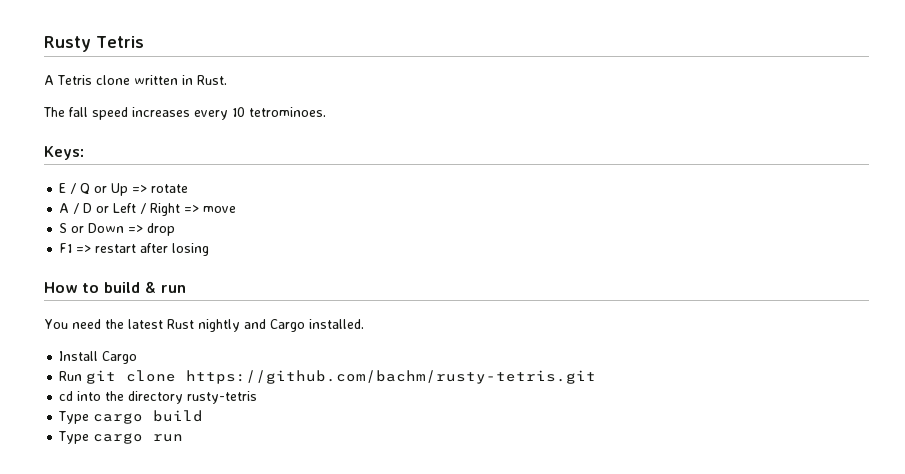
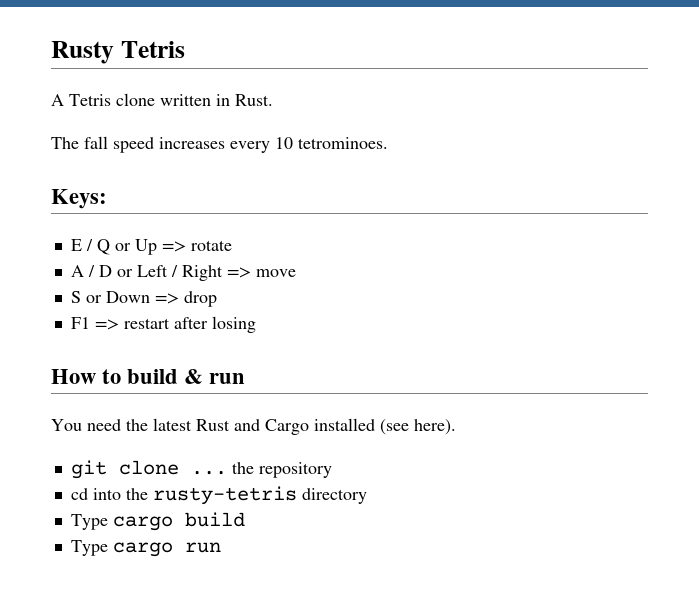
- You need the latest Rust nightly and Cargo installed.
- Install Cargo
- Run git clone https://github.com/bachm/rusty-tetris.git
+ You need the latest Rust and Cargo installed (see here).
+ git clone ... the repository
- cd into the directory rusty-tetris
+ cd into the rusty-tetris directory

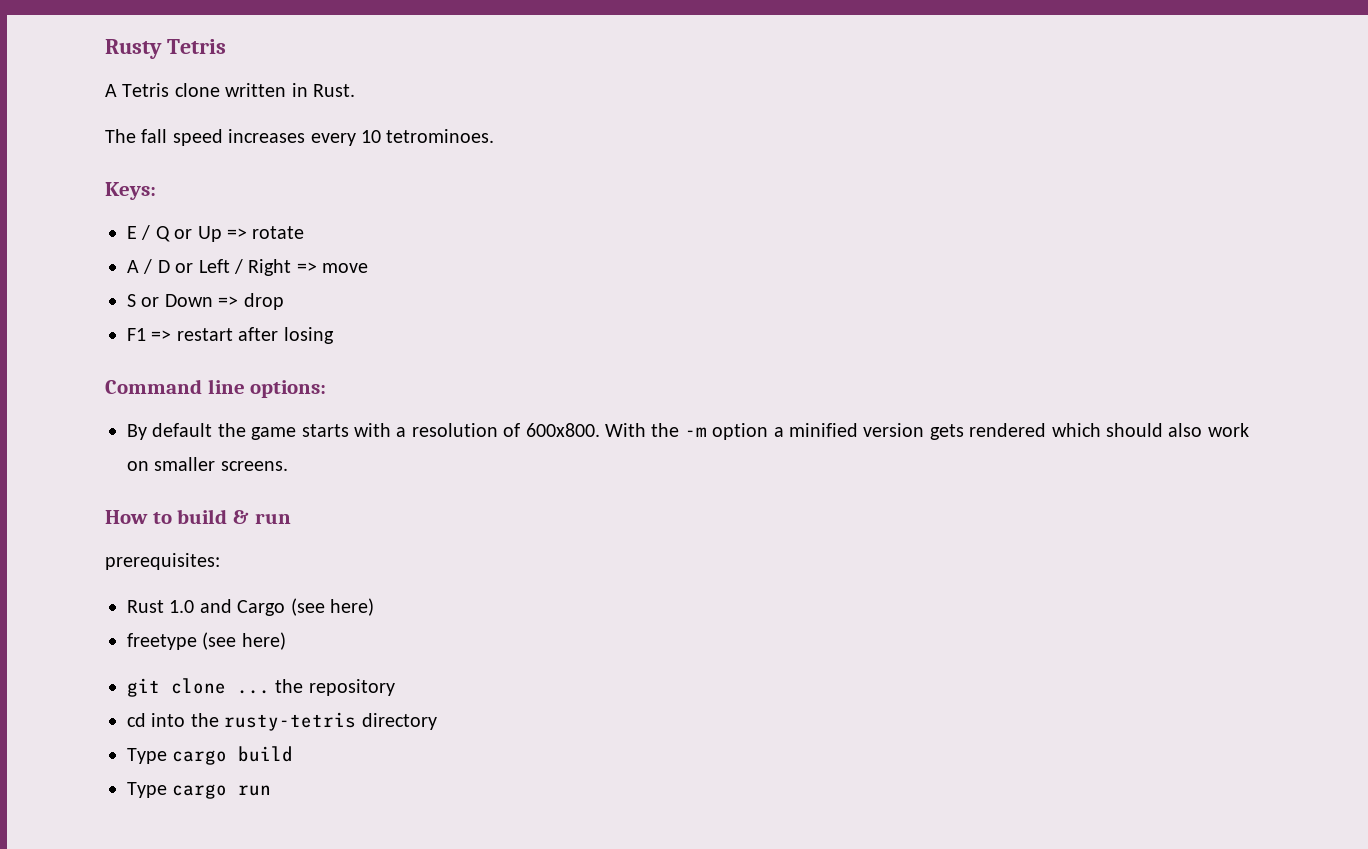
+ Command line options:
+ By default the game starts with a resolution of 600x800. With the -m option a minified version gets rendered which should also work on smaller screens.
- You need the latest Rust and Cargo installed (see here).
+ prerequisites:
+ Rust 1.0 and Cargo (see here)
+ freetype (see here)

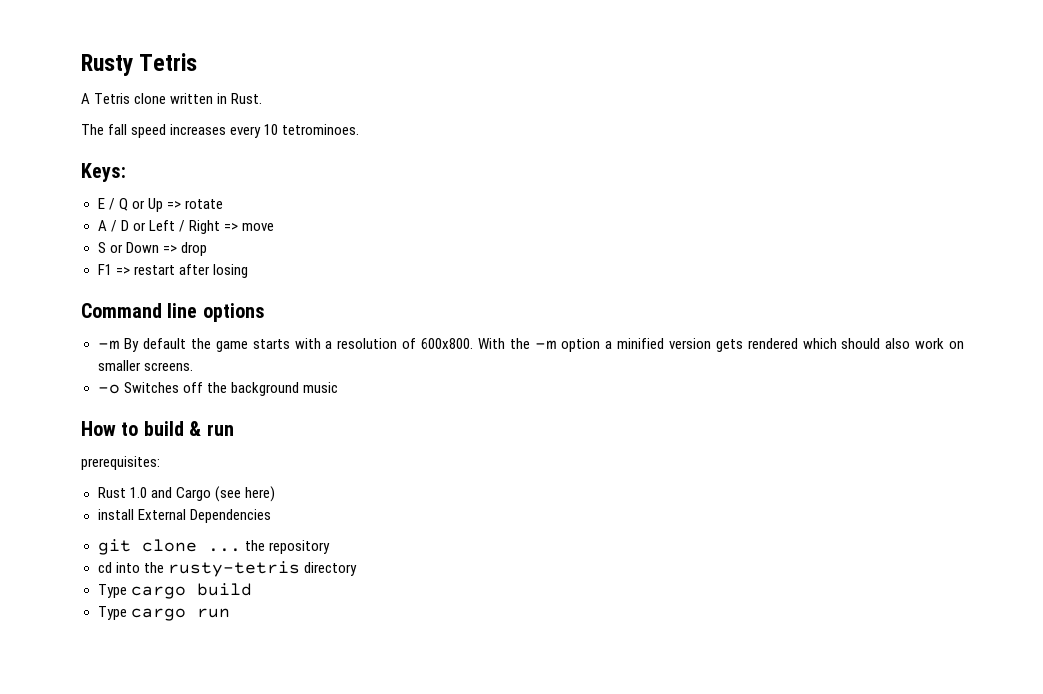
- Command line options:
- By default the game starts with a resolution of 600x800.
+ Command line options
+ -m By default the game starts with a resolution of 600x800.
+ -o Switches off the background music
- freetype (see here)
+ install External Dependencies

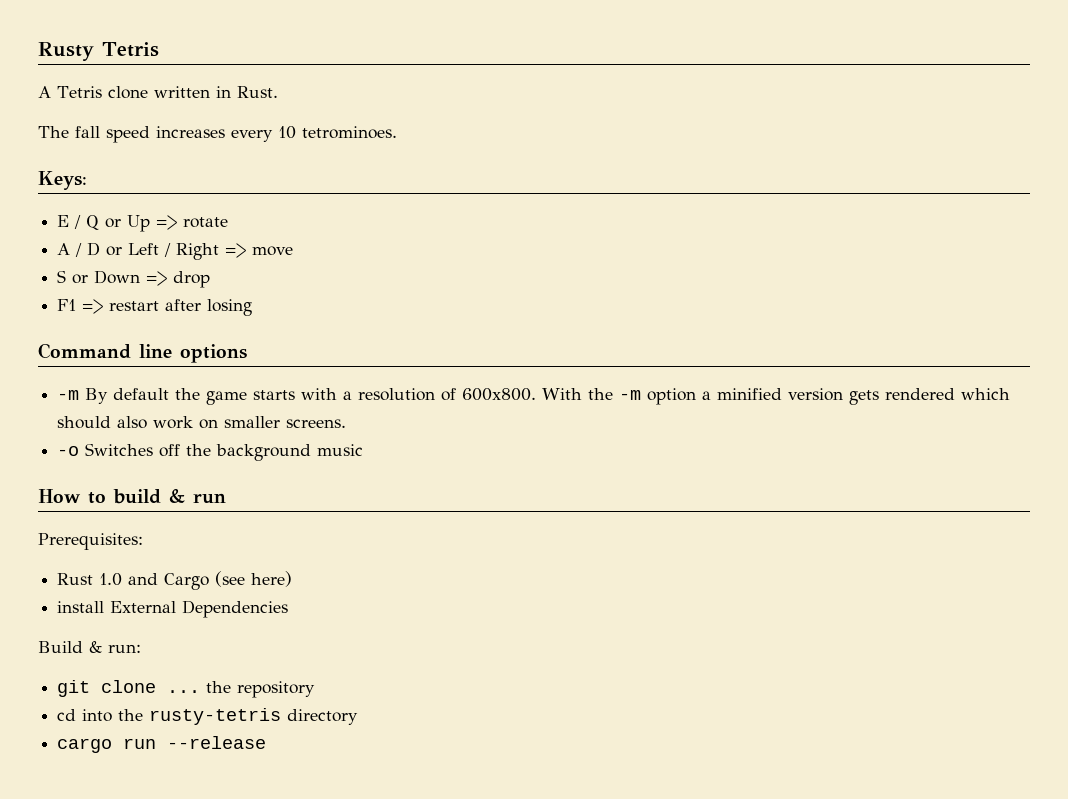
- prerequisites:
+ Prerequisites:
+ Build & run:
- Type cargo build
- Type cargo run
+ cargo run --release

